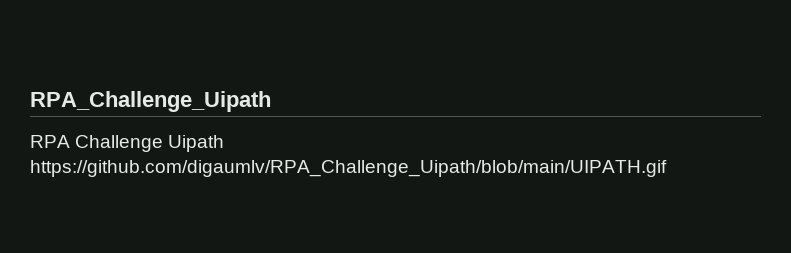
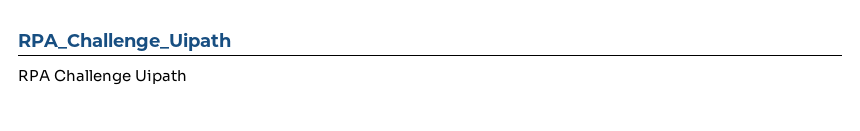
- RPA Challenge Uipath https://github.com/digaumlv/RPA_Challenge_Uipath/blob/main/UIPATH.gif
+ RPA Challenge Uipath

